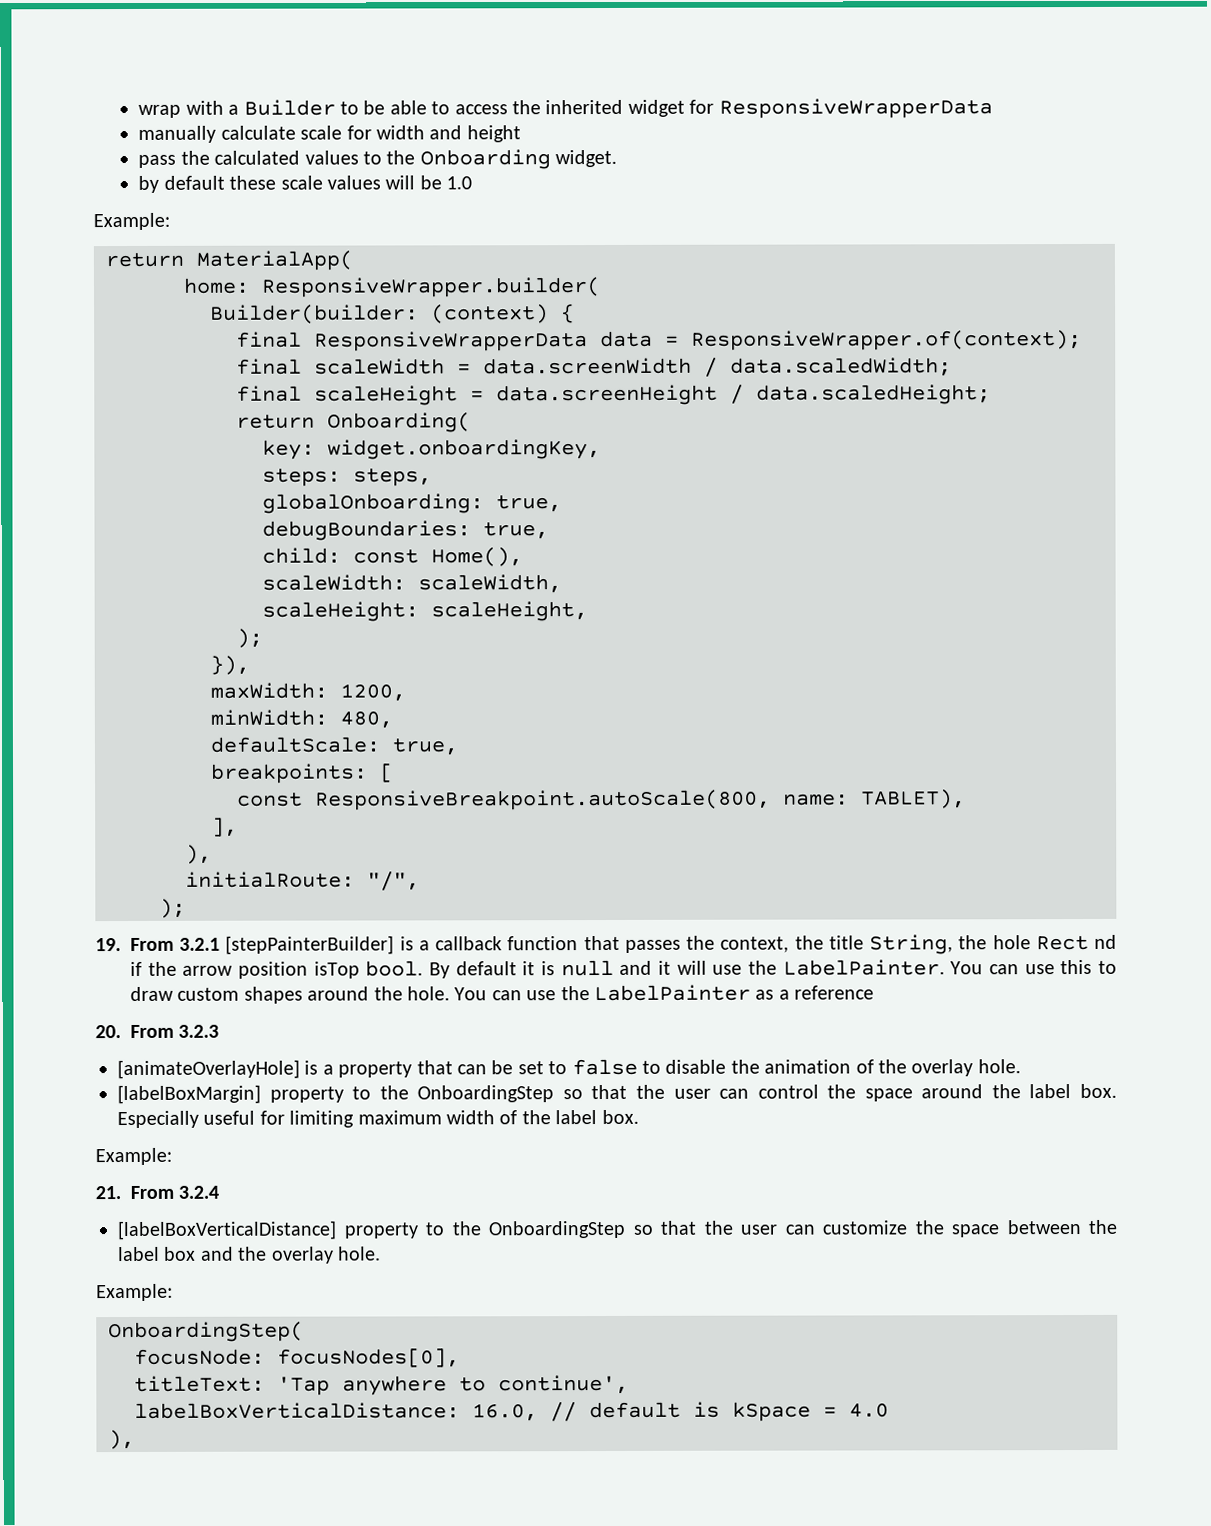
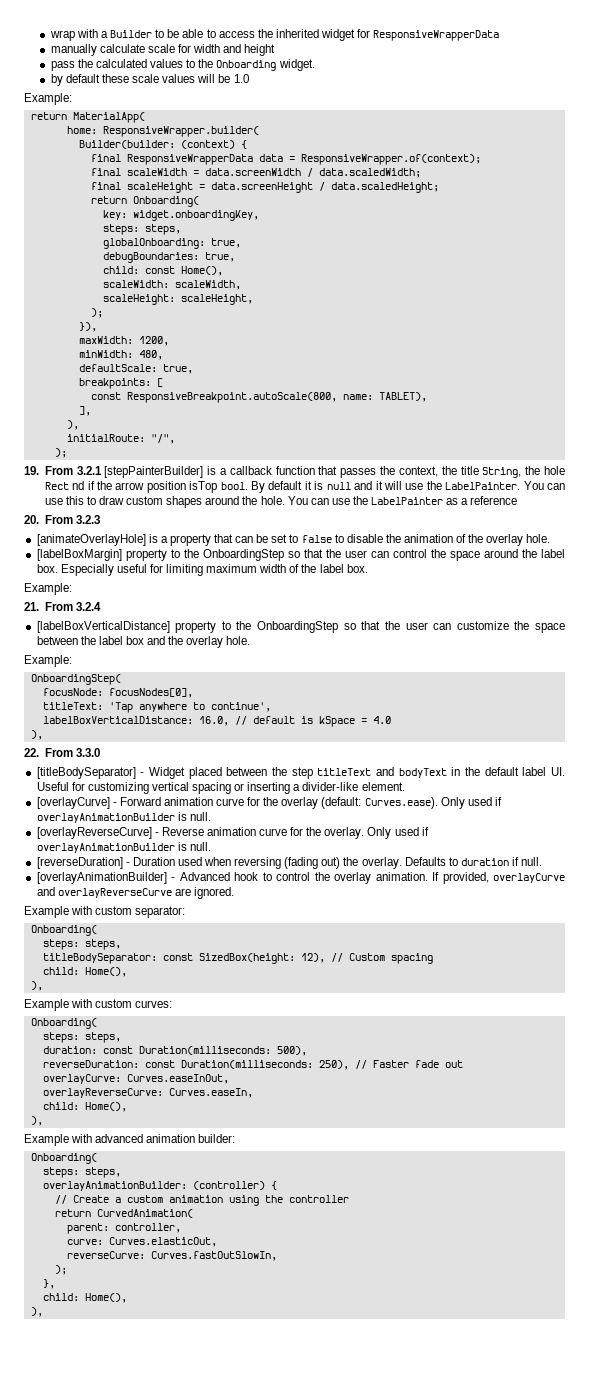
+ 22. From 3.3.0
+ [titleBodySeparator] - Widget placed between the step titleText and bodyText in the default label UI. Useful for customizing vertical spacing or inserting a divider-like element.
+ [overlayCurve] - Forward animation curve for the overlay (default: Curves.ease). Only used if overlayAnimationBuilder is null.
+ [overlayReverseCurve] - Reverse animation curve for the overlay. Only used if overlayAnimationBuilder is null.
+ [reverseDuration] - Duration used when reversing (fading out) the overlay. Defaults to duration if null.
+ [overlayAnimationBuilder] - Advanced hook to control the overlay animation. If provided, overlayCurve and overlayReverseCurve are ignored.
+ Example with custom separator:
+ Onboarding(
+ steps: steps,
+ titleBodySeparator: const SizedBox(height: 12), // Custom spacing
+ child: Home(),
+ ),
+ Example with custom curves:
+ Onboarding(
+ steps: steps,
+ duration: const Duration(milliseconds: 500),
+ reverseDuration: const Duration(milliseconds: 250), // Faster fade out
+ overlayCurve: Curves.easeInOut,
+ overlayReverseCurve: Curves.easeIn,
+ child: Home(),
+ ),
+ Example with advanced animation builder:
+ Onboarding(
+ steps: steps,
+ overlayAnimationBuilder: (controller) {
+ // Create a custom animation using the controller
+ return CurvedAnimation(
+ parent: controller,
+ curve: Curves.elasticOut,
+ reverseCurve: Curves.fastOutSlowIn,
+ );
+ },
+ child: Home(),
+ ),

